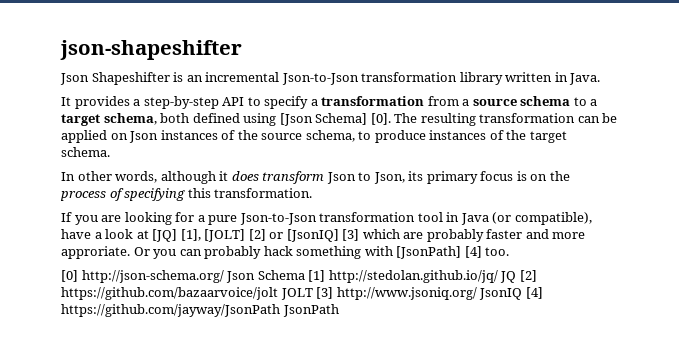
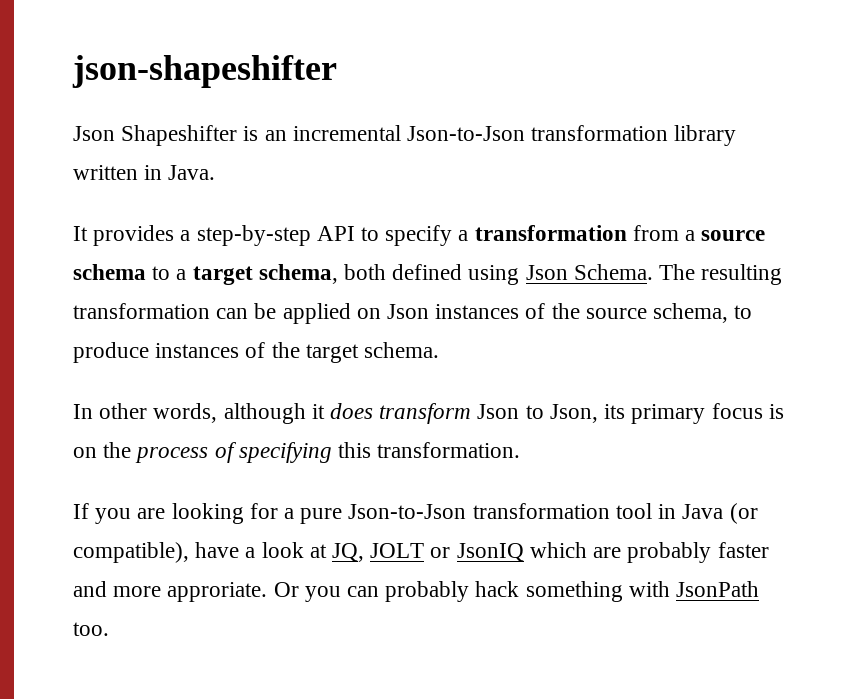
- It provides a step-by-step API to specify a transformation from a source schema to a target schema, both defined using [Json Schema] [0].
+ It provides a step-by-step API to specify a transformation from a source schema to a target schema, both defined using Json Schema.
- If you are looking for a pure Json-to-Json transformation tool in Java (or compatible), have a look at [JQ] [1], [JOLT] [2] or [JsonIQ] [3] which are probably faster and more approriate.
+ If you are looking for a pure Json-to-Json transformation tool in Java (or compatible), have a look at JQ, JOLT or JsonIQ which are probably faster and more approriate.
- Or you can probably hack something with [JsonPath] [4] too.
+ Or you can probably hack something with JsonPath too.
- [0] http://json-schema.org/ Json Schema [1] http://stedolan.github.io/jq/ JQ [2] https://github.com/bazaarvoice/jolt JOLT [3] http://www.jsoniq.org/ JsonIQ [4] https://github.com/jayway/JsonPath JsonPath

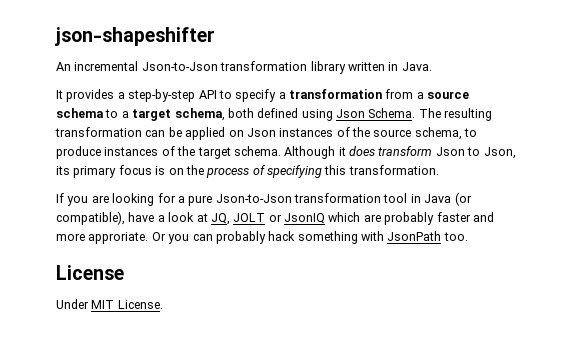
- Json Shapeshifter is an incremental Json-to-Json transformation library written in Java.
+ An incremental Json-to-Json transformation library written in Java.
- The resulting transformation can be applied on Json instances of the source schema, to produce instances of the target schema.
- In other words, although it does transform Json to Json, its primary focus is on the process of specifying this transformation.
+ The resulting transformation can be applied on Json instances of the source schema, to produce instances of the target schema. Although it does transform Json to Json, its primary focus is on the process of specifying this transformation.
+ License
+ Under MIT License.

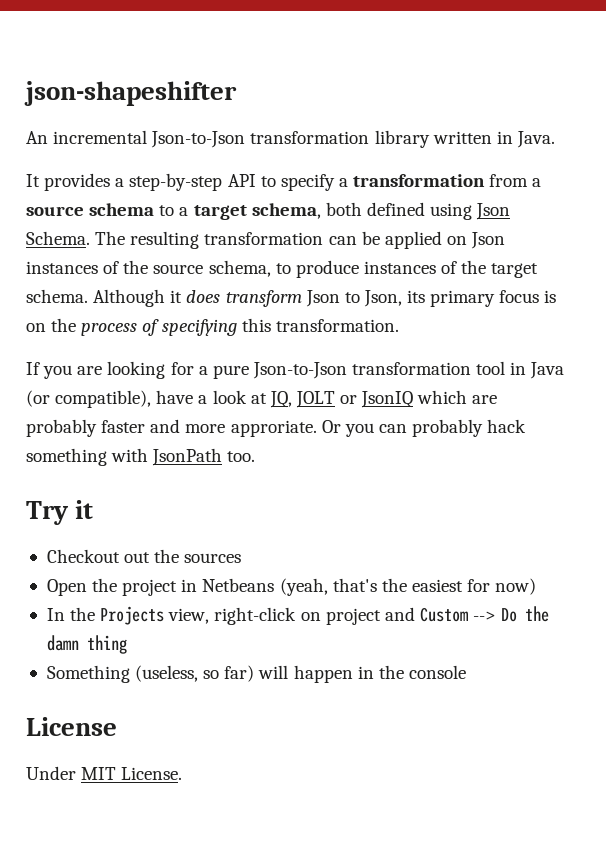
+ Try it
+ Checkout out the sources
+ Open the project in Netbeans (yeah, that's the easiest for now)
+ In the Projects view, right-click on project and Custom --> Do the damn thing
+ Something (useless, so far) will happen in the console

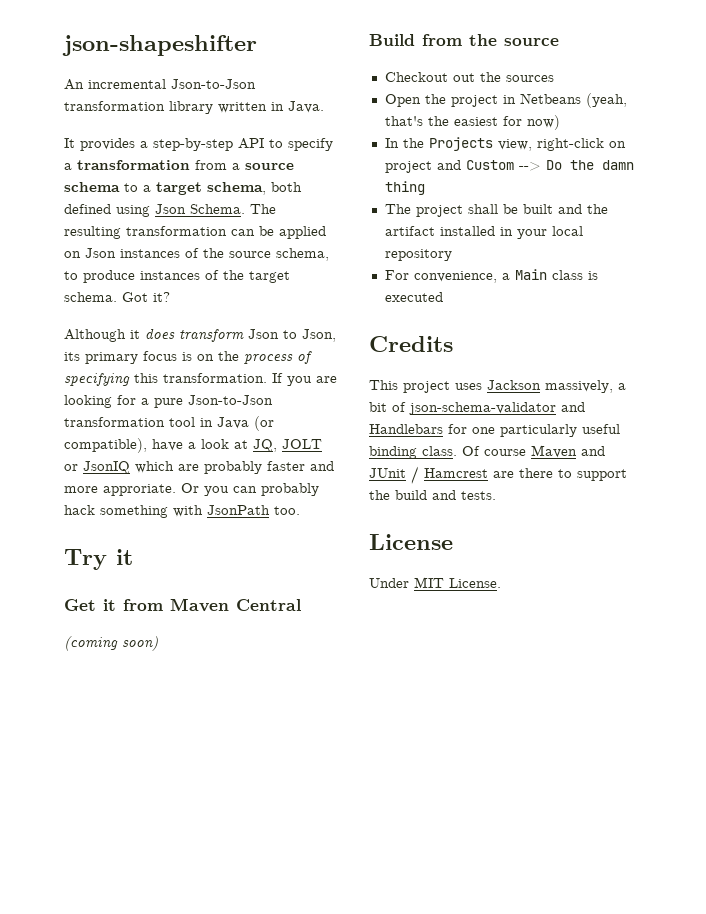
- The resulting transformation can be applied on Json instances of the source schema, to produce instances of the target schema. Although it does transform Json to Json, its primary focus is on the process of specifying this transformation.
- If you are looking for a pure Json-to-Json transformation tool in Java (or compatible), have a look at JQ, JOLT or JsonIQ which are probably faster and more approriate.
+ The resulting transformation can be applied on Json instances of the source schema, to produce instances of the target schema. Got it?
+ Although it does transform Json to Json, its primary focus is on the process of specifying this transformation. If you are looking for a pure Json-to-Json transformation tool in Java (or compatible), have a look at JQ, JOLT or JsonIQ which are probably faster and more approriate.
+ Get it from Maven Central
+ (coming soon)
+ Build from the source
- Something (useless, so far) will happen in the console
+ The project shall be built and the artifact installed in your local repository
+ For convenience, a Main class is executed
+ Credits
+ This project uses Jackson massively, a bit of json-schema-validator and Handlebars for one particularly useful binding class. Of course Maven and JUnit / Hamcrest are there to support the build and tests.

